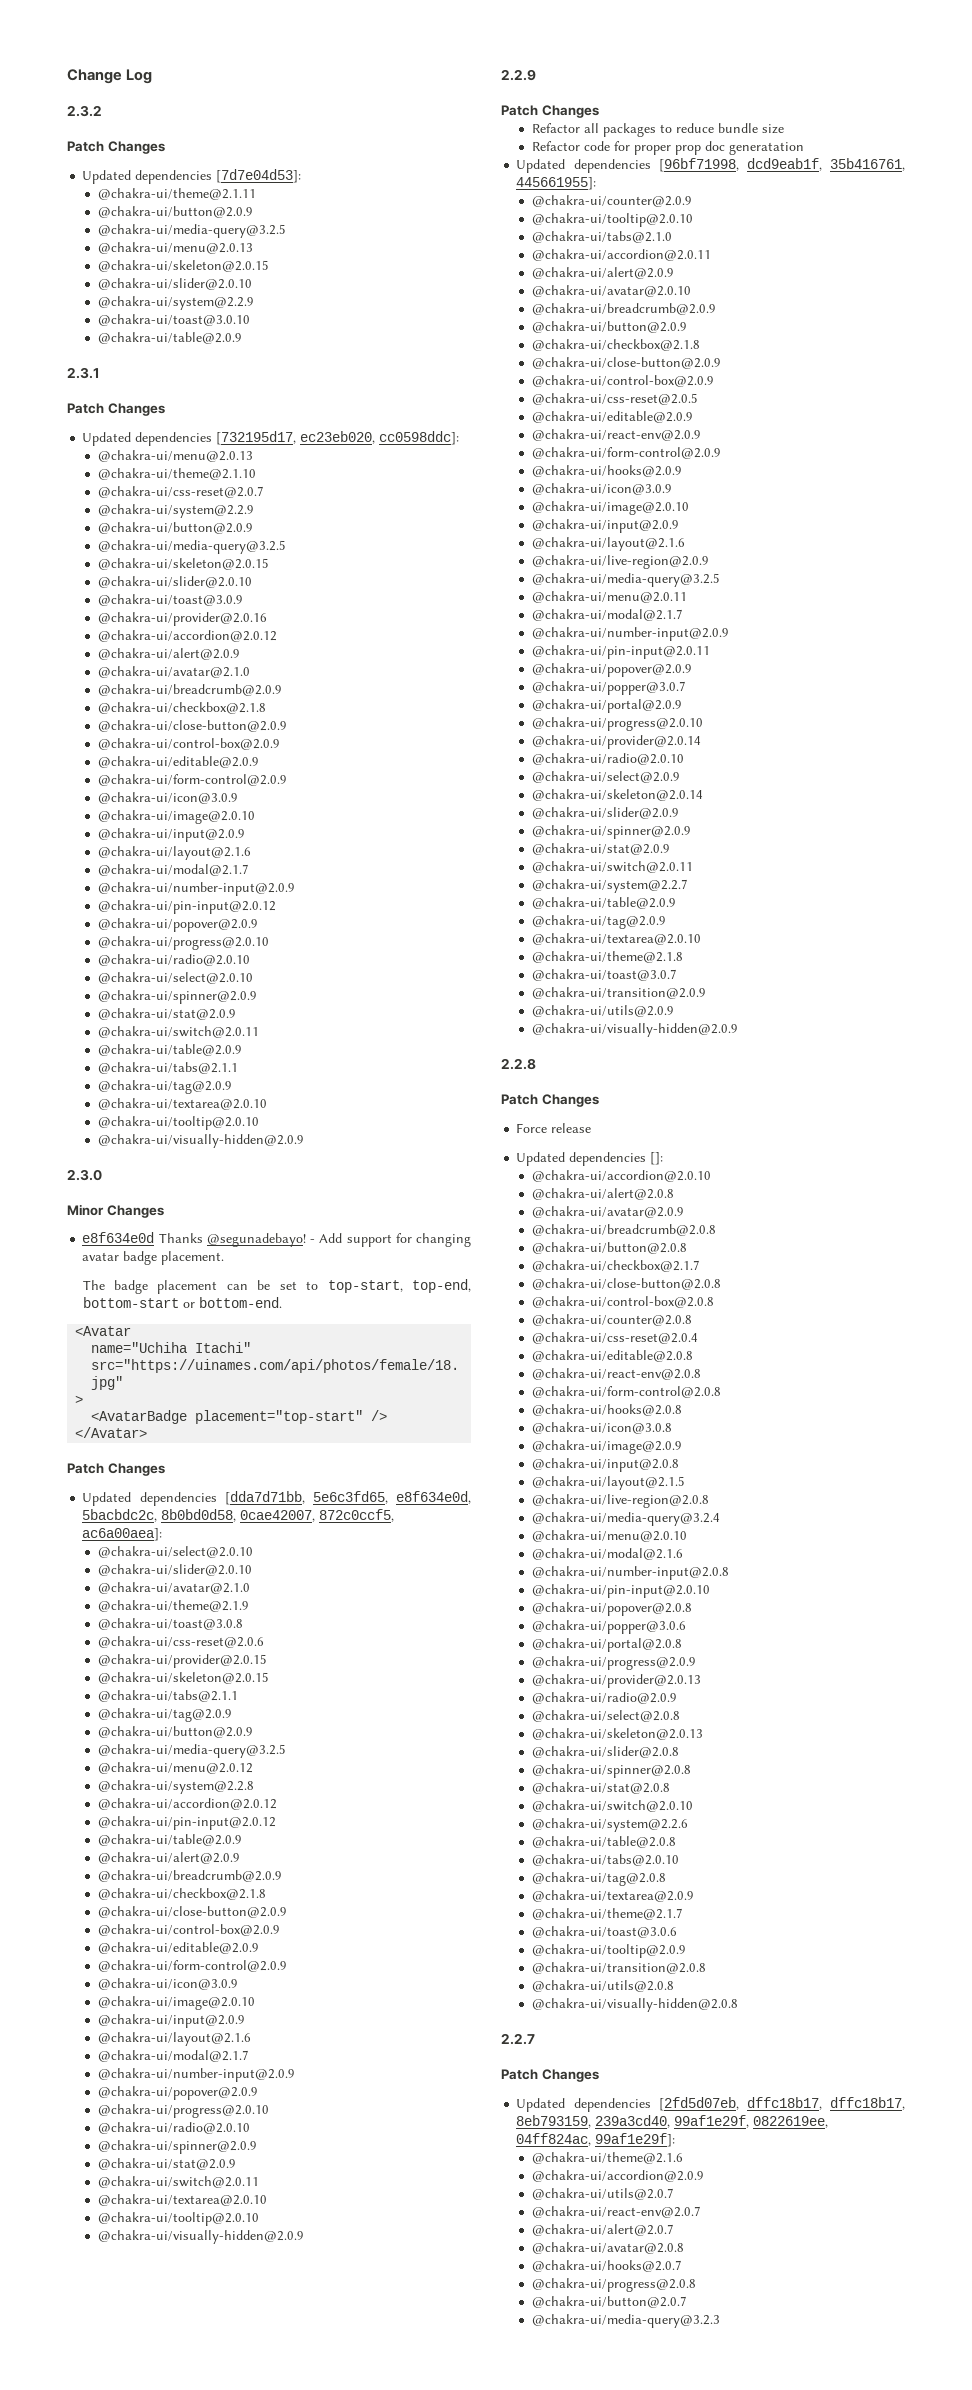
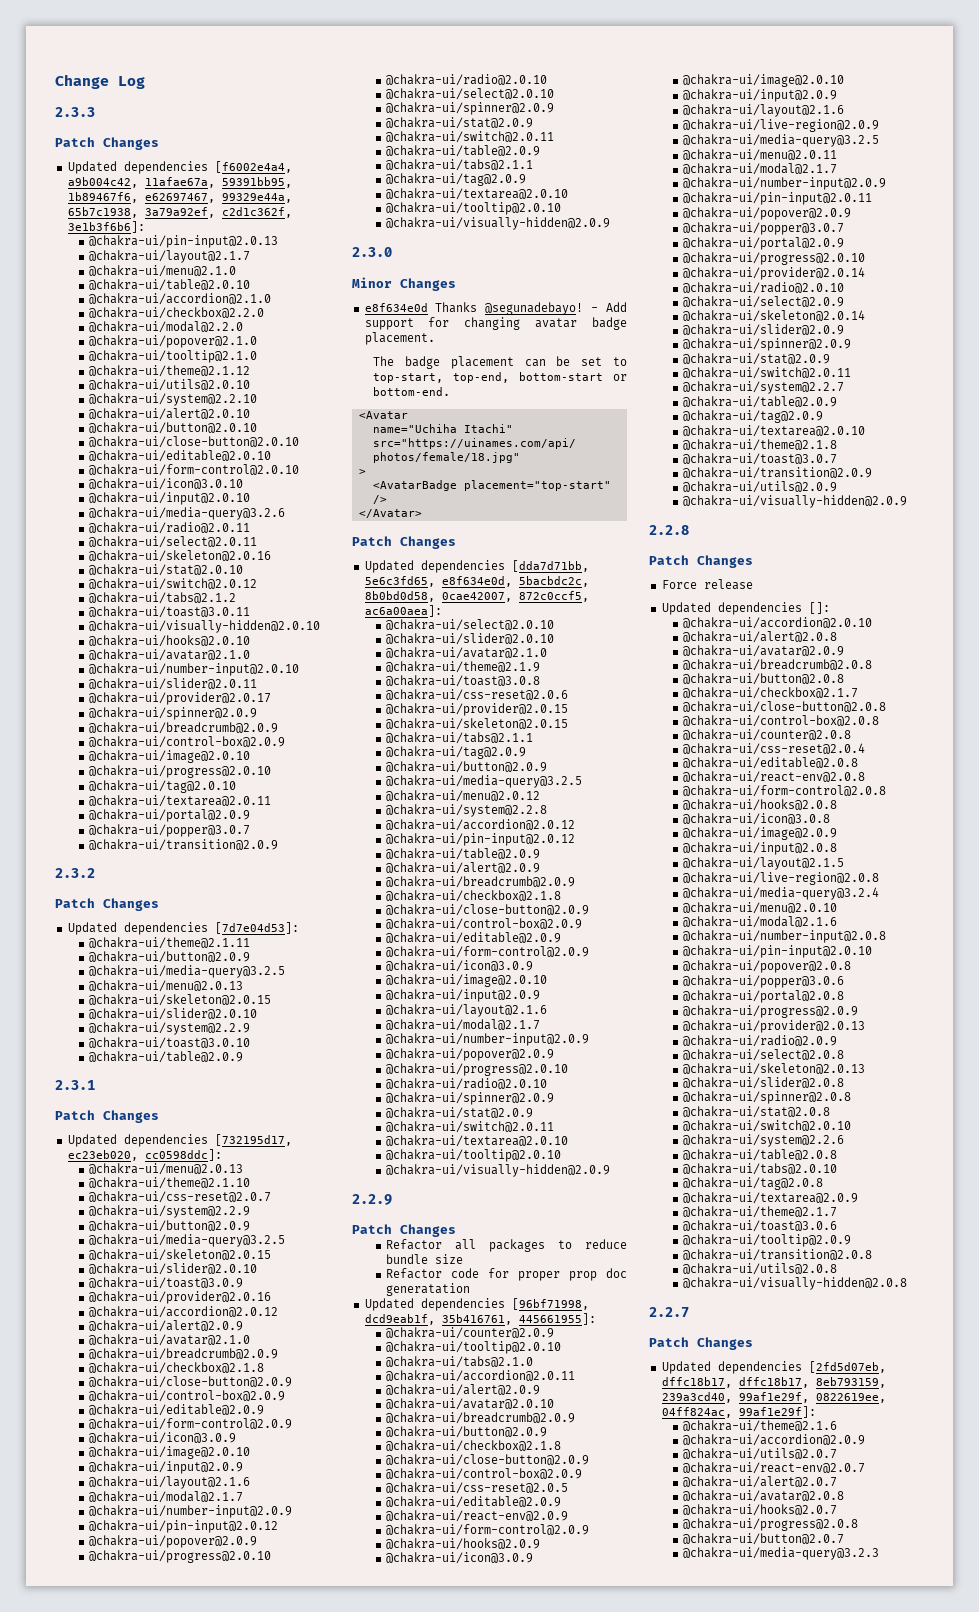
+ 2.3.3
+ Patch Changes
+ Updated dependencies [f6002e4a4, a9b004c42, 11afae67a, 59391bb95, 1b89467f6, e62697467, 99329e44a, 65b7c1938, 3a79a92ef, c2d1c362f, 3e1b3f6b6]:
+ @chakra-ui/pin-input@2.0.13
+ @chakra-ui/layout@2.1.7
+ @chakra-ui/menu@2.1.0
+ @chakra-ui/table@2.0.10
+ @chakra-ui/accordion@2.1.0
+ @chakra-ui/checkbox@2.2.0
+ @chakra-ui/modal@2.2.0
+ @chakra-ui/popover@2.1.0
+ @chakra-ui/tooltip@2.1.0
+ @chakra-ui/theme@2.1.12
+ @chakra-ui/utils@2.0.10
+ @chakra-ui/system@2.2.10
+ @chakra-ui/alert@2.0.10
+ @chakra-ui/button@2.0.10
+ @chakra-ui/close-button@2.0.10
+ @chakra-ui/editable@2.0.10
+ @chakra-ui/form-control@2.0.10
+ @chakra-ui/icon@3.0.10
+ @chakra-ui/input@2.0.10
+ @chakra-ui/media-query@3.2.6
+ @chakra-ui/radio@2.0.11
+ @chakra-ui/select@2.0.11
+ @chakra-ui/skeleton@2.0.16
+ @chakra-ui/stat@2.0.10
+ @chakra-ui/switch@2.0.12
+ @chakra-ui/tabs@2.1.2
+ @chakra-ui/toast@3.0.11
+ @chakra-ui/visually-hidden@2.0.10
+ @chakra-ui/hooks@2.0.10
+ @chakra-ui/avatar@2.1.0
+ @chakra-ui/number-input@2.0.10
+ @chakra-ui/slider@2.0.11
+ @chakra-ui/provider@2.0.17
+ @chakra-ui/spinner@2.0.9
+ @chakra-ui/breadcrumb@2.0.9
+ @chakra-ui/control-box@2.0.9
+ @chakra-ui/image@2.0.10
+ @chakra-ui/progress@2.0.10
+ @chakra-ui/tag@2.0.10
+ @chakra-ui/textarea@2.0.11
+ @chakra-ui/portal@2.0.9
+ @chakra-ui/popper@3.0.7
+ @chakra-ui/transition@2.0.9

